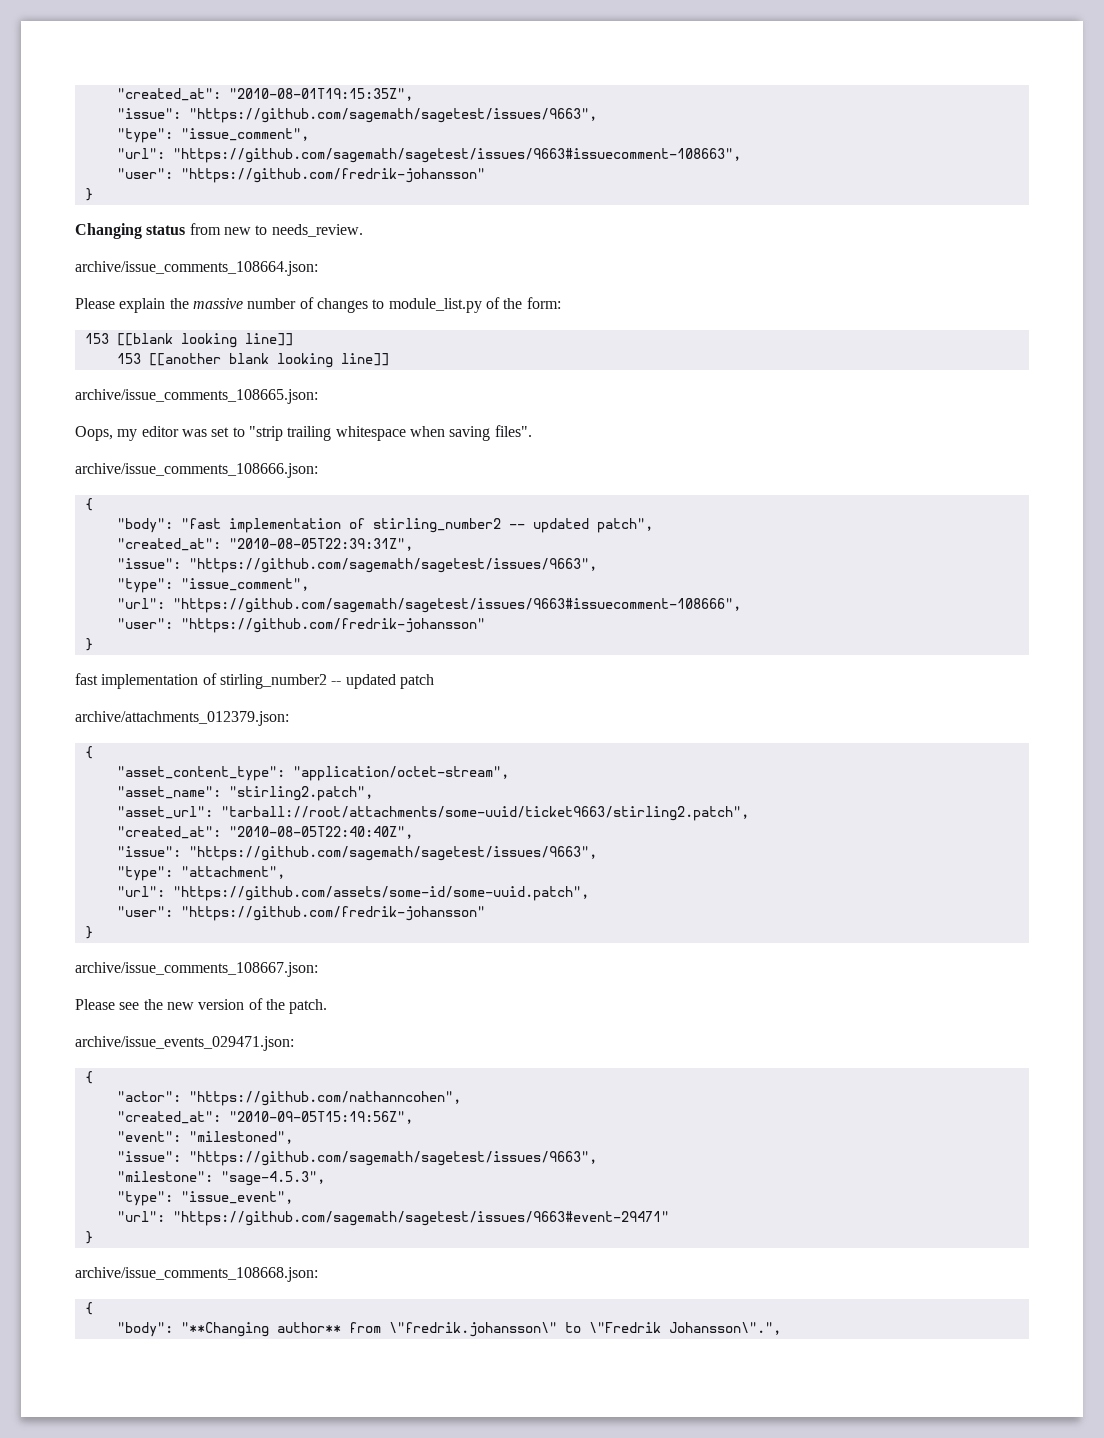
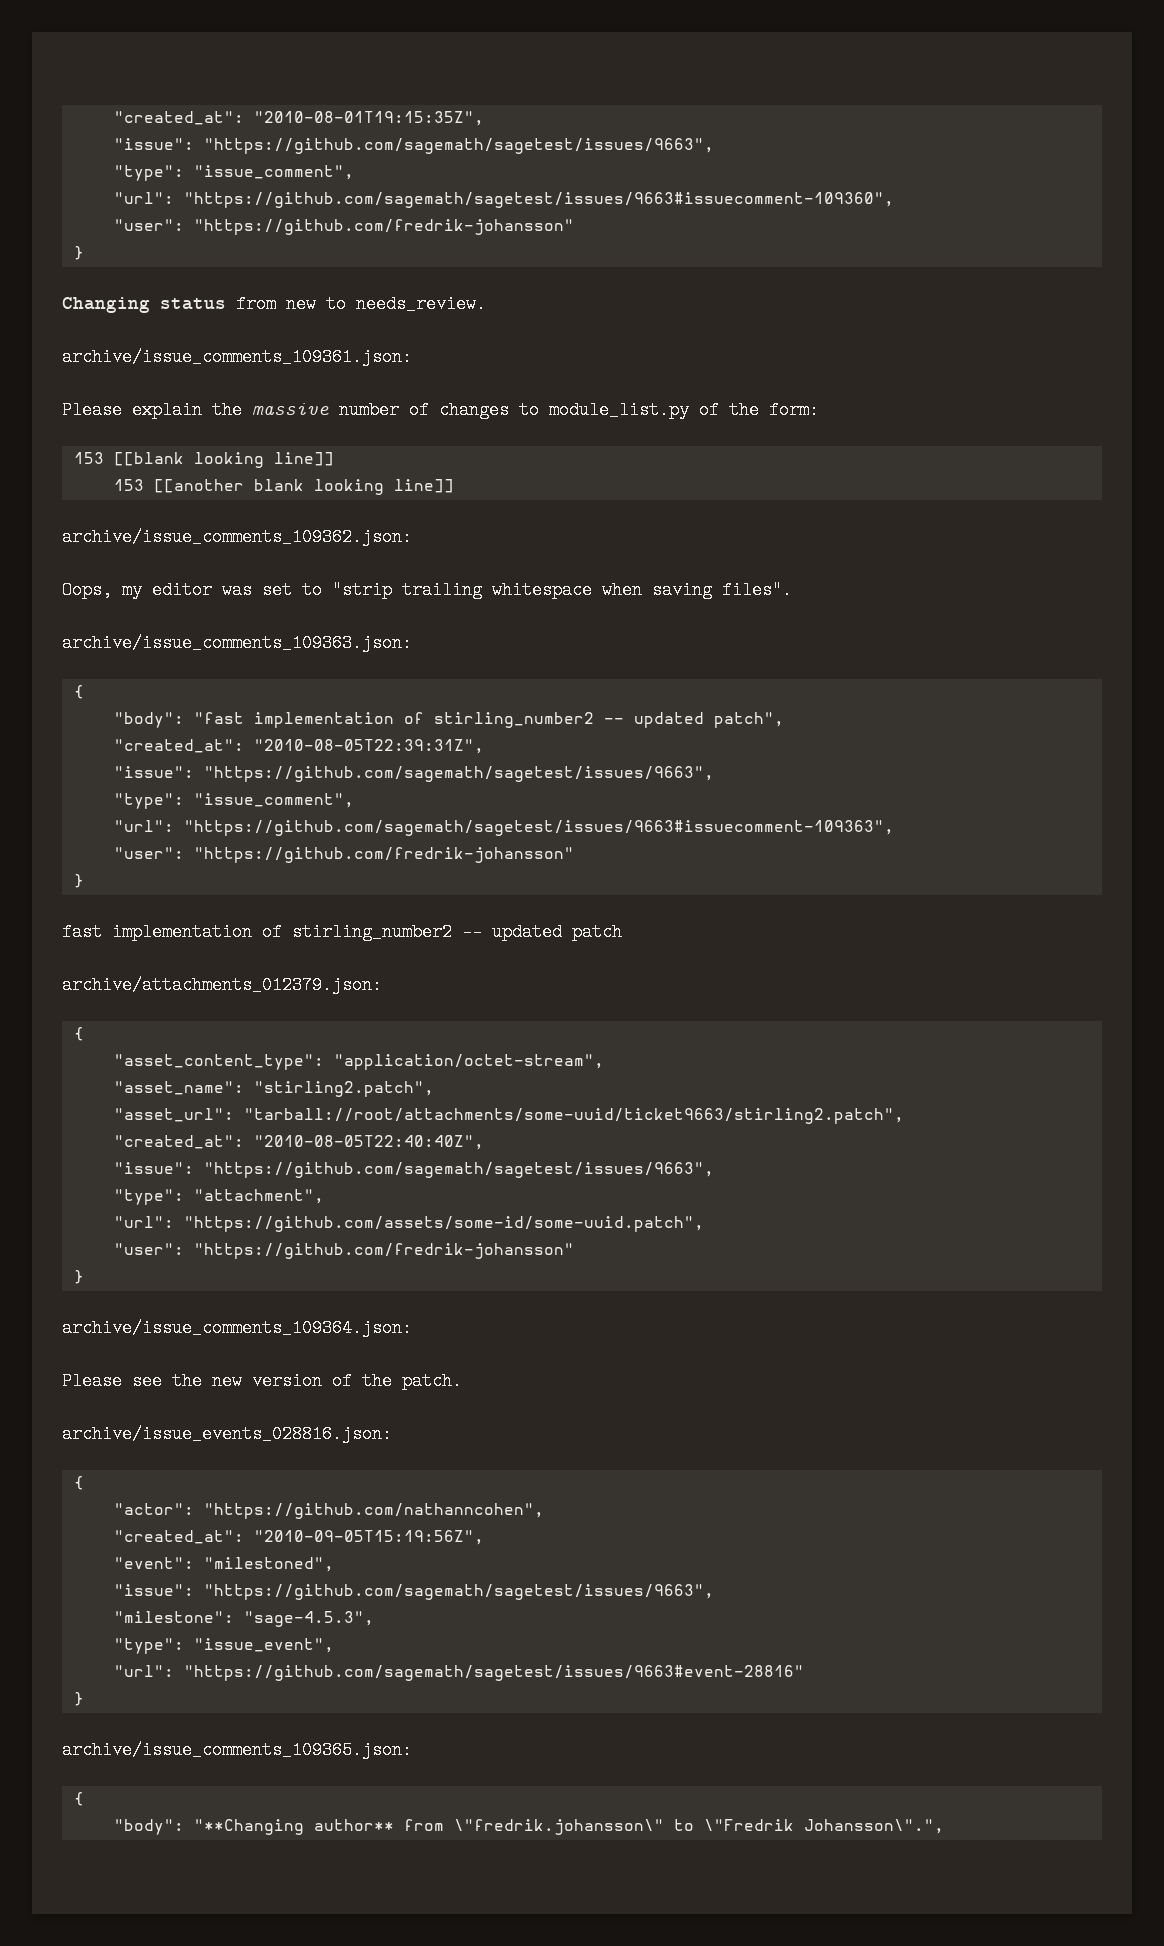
- "url": "https://github.com/sagemath/sagetest/issues/9663#issuecomment-108663",
+ "url": "https://github.com/sagemath/sagetest/issues/9663#issuecomment-109360",
- archive/issue_comments_108664.json:
+ archive/issue_comments_109361.json:
- archive/issue_comments_108665.json:
+ archive/issue_comments_109362.json:
- archive/issue_comments_108666.json:
+ archive/issue_comments_109363.json:
- "url": "https://github.com/sagemath/sagetest/issues/9663#issuecomment-108666",
+ "url": "https://github.com/sagemath/sagetest/issues/9663#issuecomment-109363",
- archive/issue_comments_108667.json:
+ archive/issue_comments_109364.json:
- archive/issue_events_029471.json:
+ archive/issue_events_028816.json:
- "url": "https://github.com/sagemath/sagetest/issues/9663#event-29471"
+ "url": "https://github.com/sagemath/sagetest/issues/9663#event-28816"
  }
- archive/issue_comments_108668.json:
+ archive/issue_comments_109365.json:

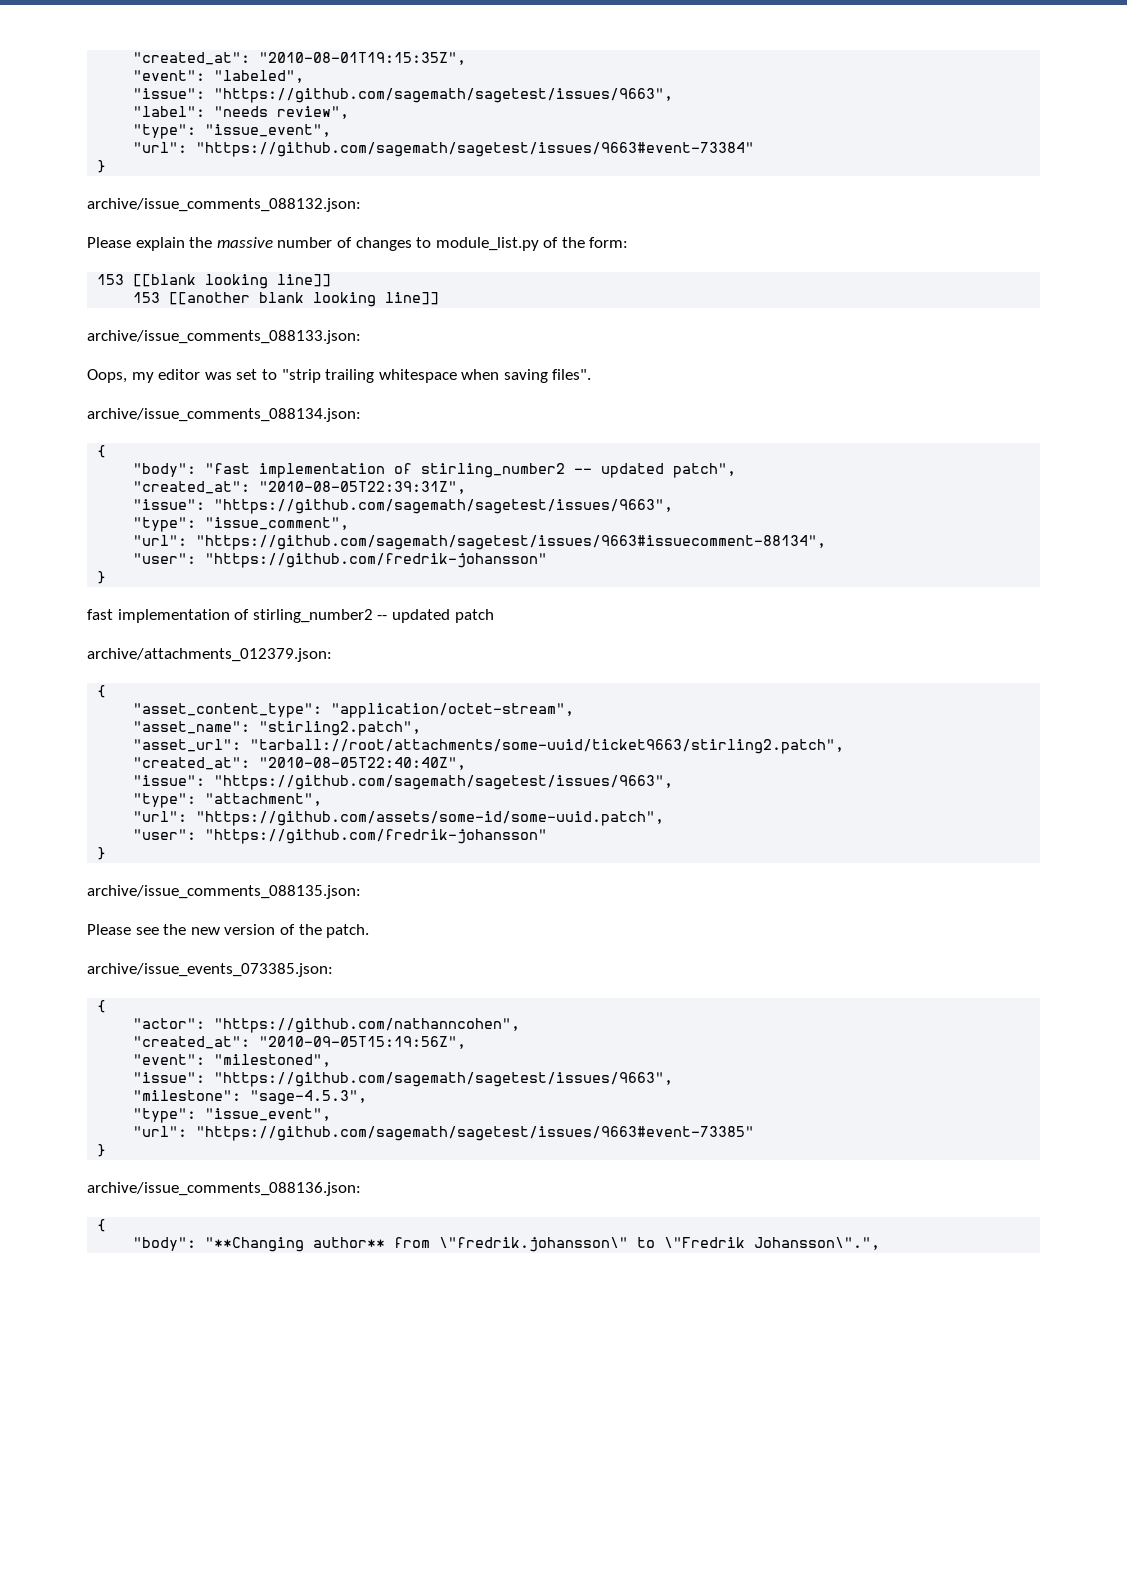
  "created_at": "2010-08-01T19:15:35Z",
+ "event": "labeled",
  "issue": "https://github.com/sagemath/sagetest/issues/9663",
- "type": "issue_comment",
- "url": "https://github.com/sagemath/sagetest/issues/9663#issuecomment-109360",
- "user": "https://github.com/fredrik-johansson"
+ "label": "needs review",
+ "type": "issue_event",
+ "url": "https://github.com/sagemath/sagetest/issues/9663#event-73384"
  }
- Changing status from new to needs_review.
- archive/issue_comments_109361.json:
+ archive/issue_comments_088132.json:
- archive/issue_comments_109362.json:
+ archive/issue_comments_088133.json:
- archive/issue_comments_109363.json:
+ archive/issue_comments_088134.json:
- "url": "https://github.com/sagemath/sagetest/issues/9663#issuecomment-109363",
+ "url": "https://github.com/sagemath/sagetest/issues/9663#issuecomment-88134",
- archive/issue_comments_109364.json:
+ archive/issue_comments_088135.json:
- archive/issue_events_028816.json:
+ archive/issue_events_073385.json:
- "url": "https://github.com/sagemath/sagetest/issues/9663#event-28816"
+ "url": "https://github.com/sagemath/sagetest/issues/9663#event-73385"
  }
- archive/issue_comments_109365.json:
+ archive/issue_comments_088136.json:

